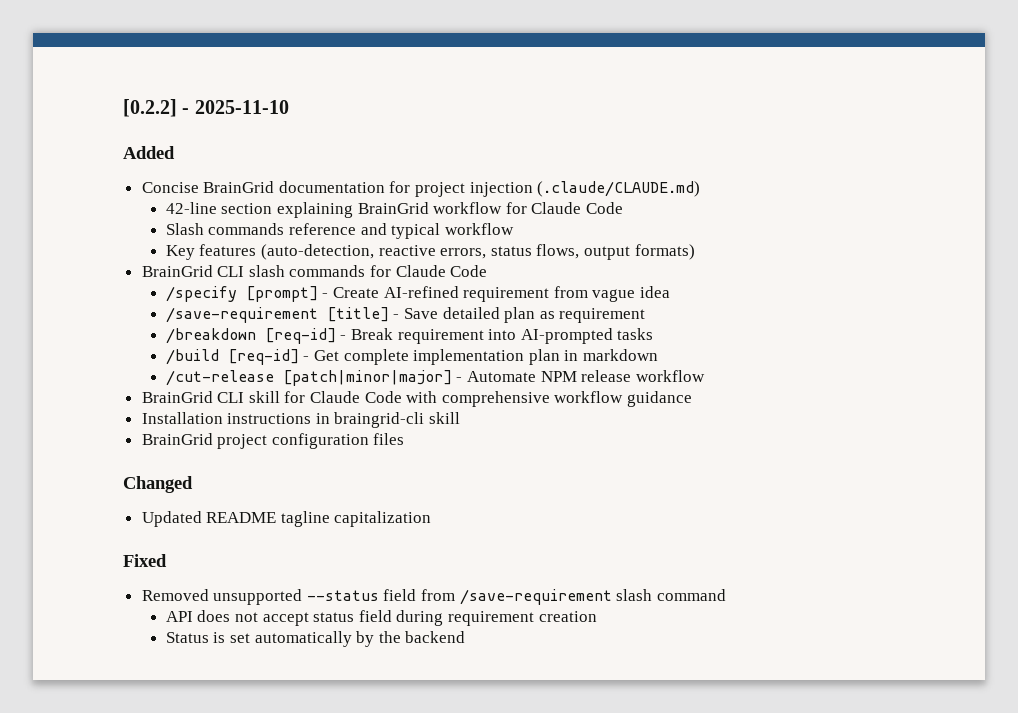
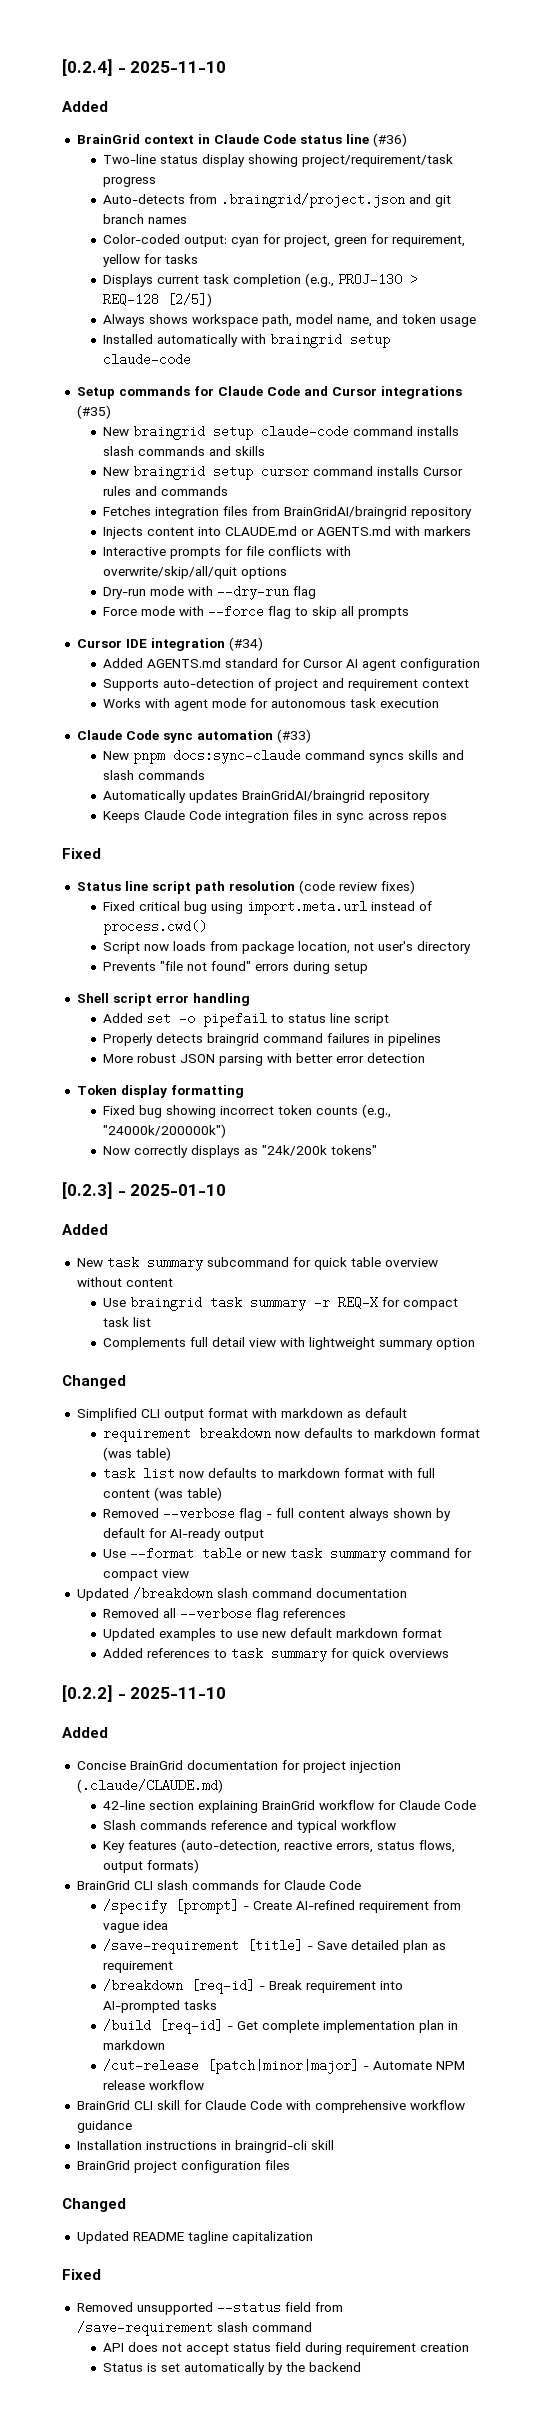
+ [0.2.4] - 2025-11-10
+ Added
+ BrainGrid context in Claude Code status line (#36)
+ Two-line status display showing project/requirement/task progress
+ Auto-detects from .braingrid/project.json and git branch names
+ Color-coded output: cyan for project, green for requirement, yellow for tasks
+ Displays current task completion (e.g., PROJ-130 > REQ-128 [2/5])
+ Always shows workspace path, model name, and token usage
+ Installed automatically with braingrid setup claude-code
+ Setup commands for Claude Code and Cursor integrations (#35)
+ New braingrid setup claude-code command installs slash commands and skills
+ New braingrid setup cursor command installs Cursor rules and commands
+ Fetches integration files from BrainGridAI/braingrid repository
+ Injects content into CLAUDE.md or AGENTS.md with markers
+ Interactive prompts for file conflicts with overwrite/skip/all/quit options
+ Dry-run mode with --dry-run flag
+ Force mode with --force flag to skip all prompts
+ Cursor IDE integration (#34)
+ Added AGENTS.md standard for Cursor AI agent configuration
+ Supports auto-detection of project and requirement context
+ Works with agent mode for autonomous task execution
+ Claude Code sync automation (#33)
+ New pnpm docs:sync-claude command syncs skills and slash commands
+ Automatically updates BrainGridAI/braingrid repository
+ Keeps Claude Code integration files in sync across repos
+ Fixed
+ Status line script path resolution (code review fixes)
+ Fixed critical bug using import.meta.url instead of process.cwd()
+ Script now loads from package location, not user's directory
+ Prevents "file not found" errors during setup
+ Shell script error handling
+ Added set -o pipefail to status line script
+ Properly detects braingrid command failures in pipelines
+ More robust JSON parsing with better error detection
+ Token display formatting
+ Fixed bug showing incorrect token counts (e.g., "24000k/200000k")
+ Now correctly displays as "24k/200k tokens"
+ [0.2.3] - 2025-01-10
+ Added
+ New task summary subcommand for quick table overview without content
+ Use braingrid task summary -r REQ-X for compact task list
+ Complements full detail view with lightweight summary option
+ Changed
+ Simplified CLI output format with markdown as default
+ requirement breakdown now defaults to markdown format (was table)
+ task list now defaults to markdown format with full content (was table)
+ Removed --verbose flag - full content always shown by default for AI-ready output
+ Use --format table or new task summary command for compact view
+ Updated /breakdown slash command documentation
+ Removed all --verbose flag references
+ Updated examples to use new default markdown format
+ Added references to task summary for quick overviews

